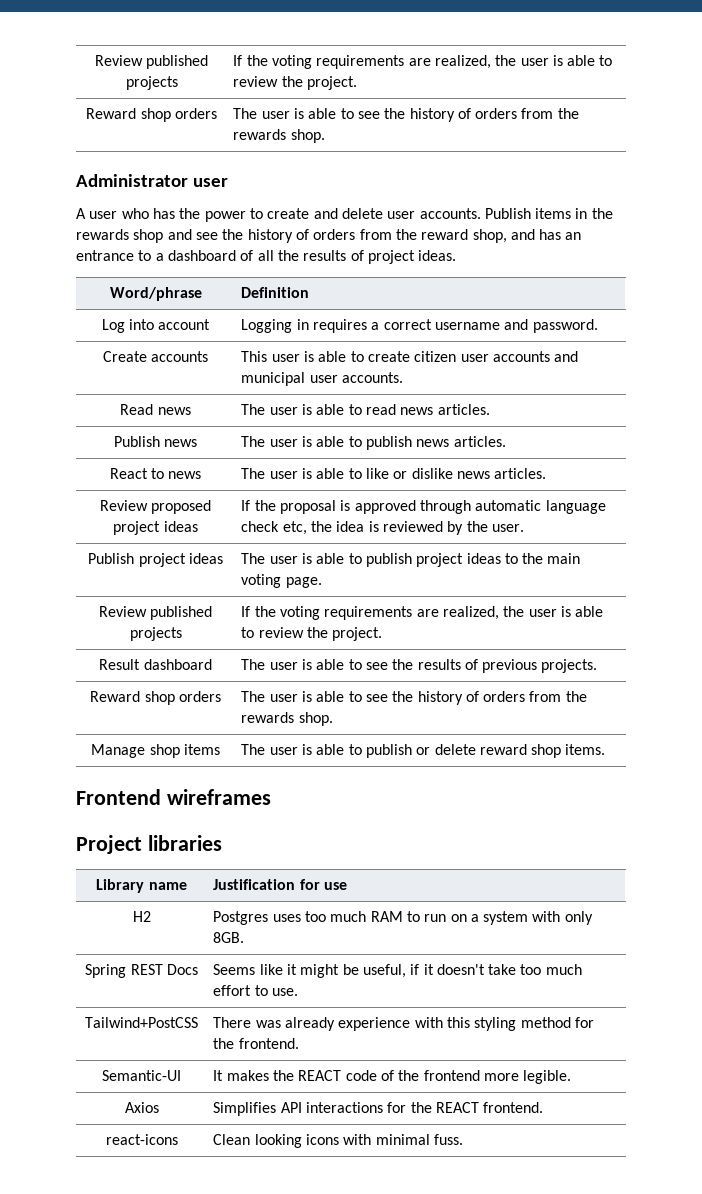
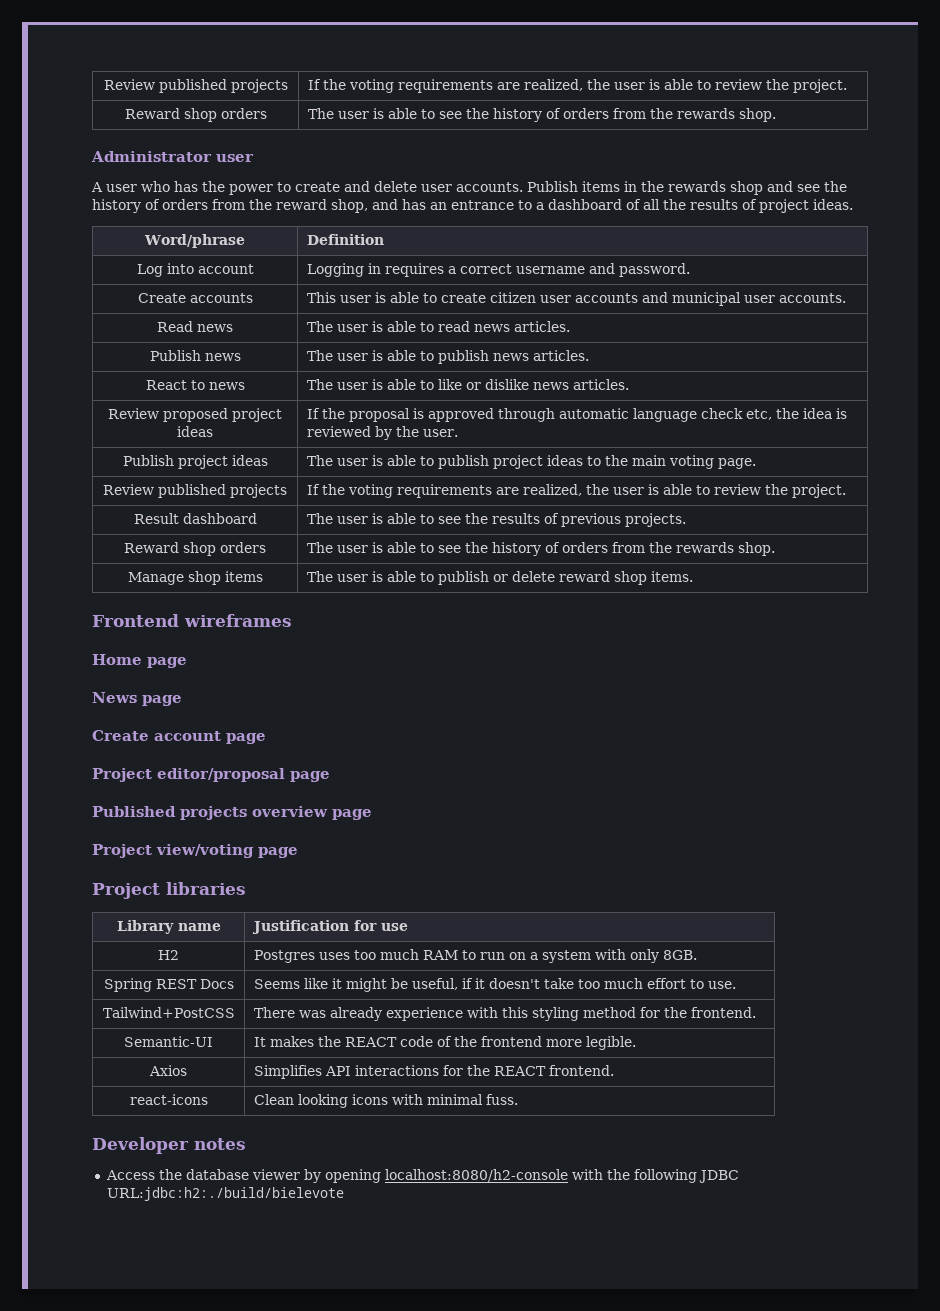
+ Home page
+ News page
+ Create account page
+ Project editor/proposal page
+ Published projects overview page
+ Project view/voting page
+ Developer notes
+ Access the database viewer by opening localhost:8080/h2-console with the following JDBC URL:jdbc:h2:./build/bielevote

